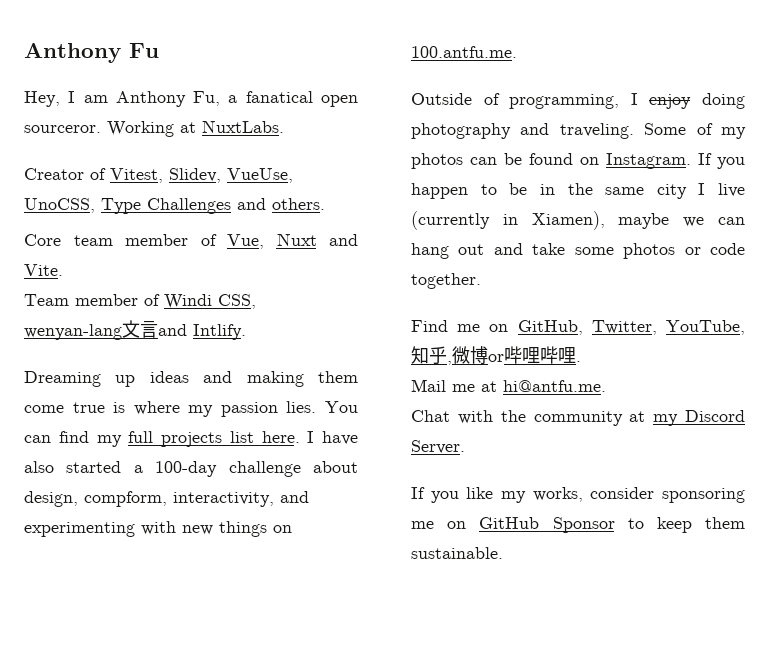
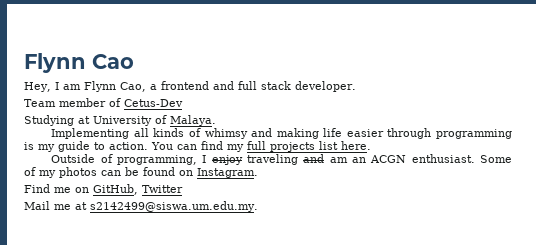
- Anthony Fu
+ Flynn Cao
- Hey, I am Anthony Fu, a fanatical open sourceror. Working at NuxtLabs.
- Creator of Vitest, Slidev, VueUse, UnoCSS, Type Challenges and others.
- Core team member of Vue, Nuxt and Vite.
- Team member of Windi CSS, wenyan-lang文言and Intlify.
- Dreaming up ideas and making them come true is where my passion lies.
+ Hey, I am Flynn Cao, a frontend and full stack developer.
+ Team member of Cetus-Dev
+ Studying at University of Malaya.
+ Implementing all kinds of whimsy and making life easier through programming is my guide to action.
- I have also started a 100-day challenge about design, compform, interactivity, and experimenting with new things on 100.antfu.me.
- Outside of programming, I enjoy doing photography and traveling.
+ Outside of programming, I enjoy traveling and am an ACGN enthusiast.
- Some of my photos can be found on Instagram. If you happen to be in the same city I live (currently in Xiamen), maybe we can hang out and take some photos or code together.
- Find me on GitHub, Twitter, YouTube,知乎,微博or哔哩哔哩.
- Mail me at hi@antfu.me.
- Chat with the community at my Discord Server.
- If you like my works, consider sponsoring me on GitHub Sponsor to keep them sustainable.
+ Some of my photos can be found on Instagram.
+ Find me on GitHub, Twitter
+ Mail me at s2142499@siswa.um.edu.my.

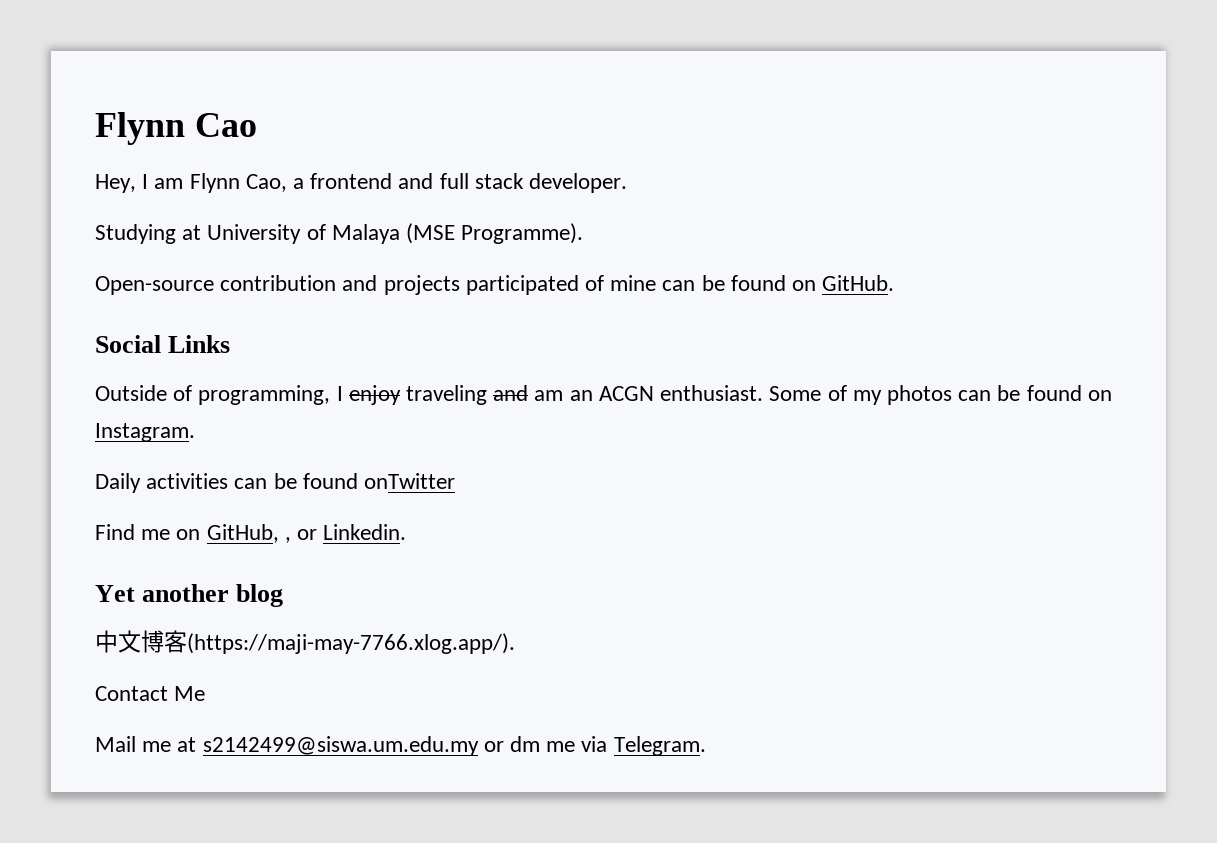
- Team member of Cetus-Dev
- Studying at University of Malaya.
- Implementing all kinds of whimsy and making life easier through programming is my guide to action. You can find my full projects list here.
+ Studying at University of Malaya (MSE Programme).
+ Open-source contribution and projects participated of mine can be found on GitHub.
+ Social Links
- Find me on GitHub, Twitter
- Mail me at s2142499@siswa.um.edu.my.
+ Daily activities can be found onTwitter
+ Find me on GitHub, , or Linkedin.
+ Yet another blog
+ 中文博客(https://maji-may-7766.xlog.app/).
+ Contact Me
+ Mail me at s2142499@siswa.um.edu.my or dm me via Telegram.

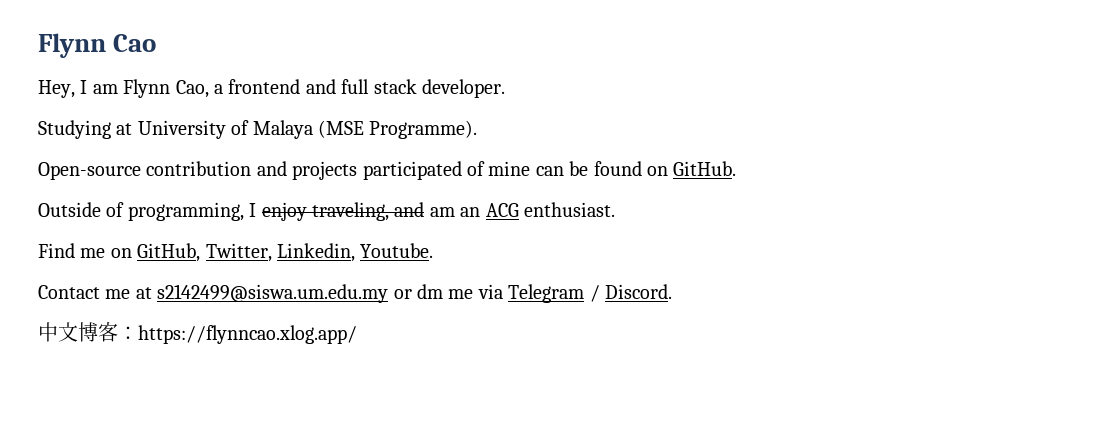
- Social Links
- Outside of programming, I enjoy traveling and am an ACGN enthusiast. Some of my photos can be found on Instagram.
- Daily activities can be found onTwitter
- Find me on GitHub, , or Linkedin.
- Yet another blog
- 中文博客(https://maji-may-7766.xlog.app/).
+ Outside of programming, I enjoy traveling, and am an ACG enthusiast.
+ Find me on GitHub, Twitter, Linkedin, Youtube.
- Contact Me
- Mail me at s2142499@siswa.um.edu.my or dm me via Telegram.
+ Contact me at s2142499@siswa.um.edu.my or dm me via Telegram / Discord.
+ 中文博客：https://flynncao.xlog.app/

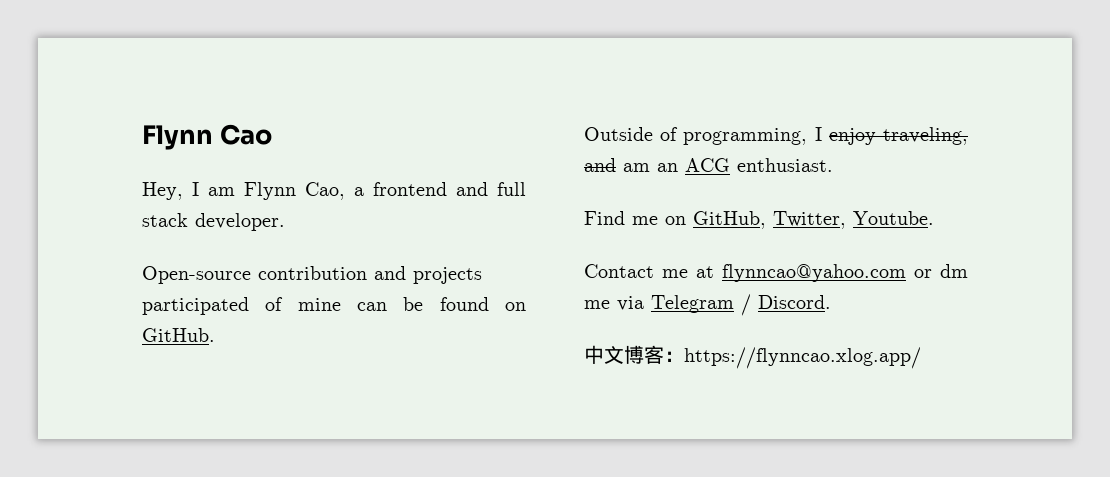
- Studying at University of Malaya (MSE Programme).
- Find me on GitHub, Twitter, Linkedin, Youtube.
+ Find me on GitHub, Twitter, Youtube.
- Contact me at s2142499@siswa.um.edu.my or dm me via Telegram / Discord.
+ Contact me at flynncao@yahoo.com or dm me via Telegram / Discord.

